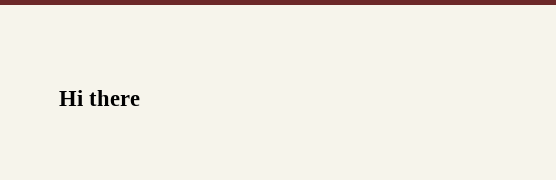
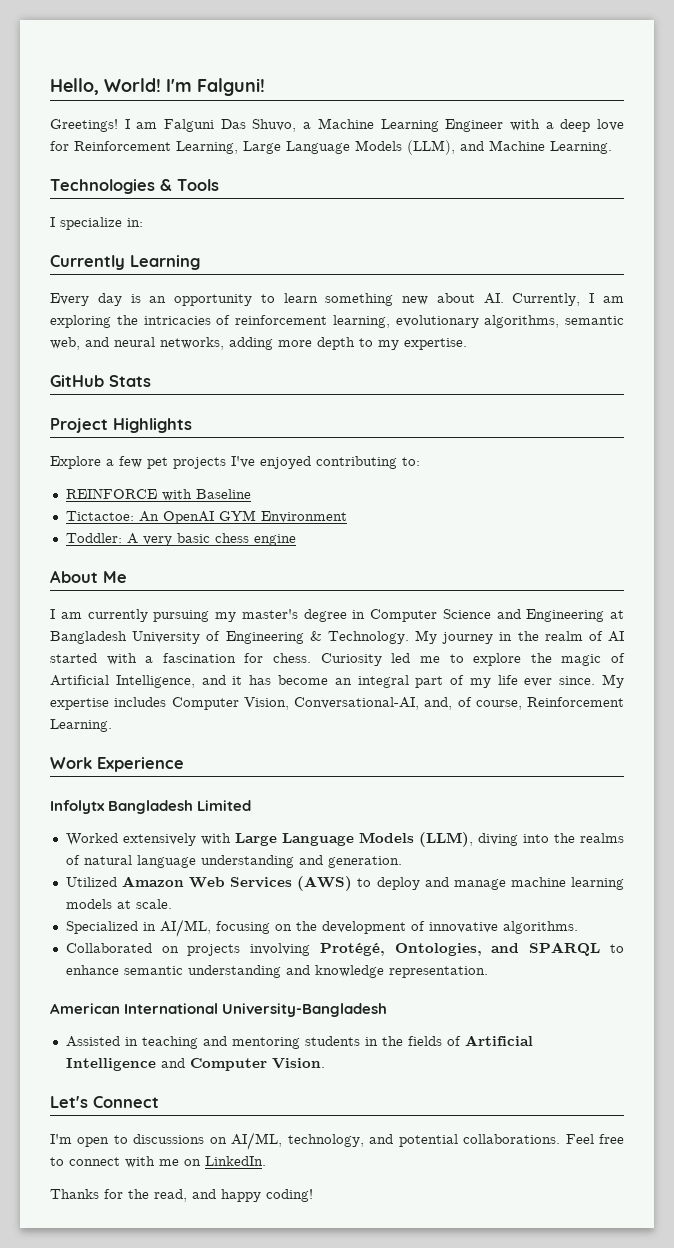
- Hi there
+ Hello, World! I'm Falguni!
+ Greetings! I am Falguni Das Shuvo, a Machine Learning Engineer with a deep love for Reinforcement Learning, Large Language Models (LLM), and Machine Learning.
+ Technologies & Tools
+ I specialize in:
+ Currently Learning
+ Every day is an opportunity to learn something new about AI. Currently, I am exploring the intricacies of reinforcement learning, evolutionary algorithms, semantic web, and neural networks, adding more depth to my expertise.
+ GitHub Stats
+ Project Highlights
+ Explore a few pet projects I've enjoyed contributing to:
+ REINFORCE with Baseline
+ Tictactoe: An OpenAI GYM Environment
+ Toddler: A very basic chess engine
+ About Me
+ I am currently pursuing my master's degree in Computer Science and Engineering at Bangladesh University of Engineering & Technology. My journey in the realm of AI started with a fascination for chess. Curiosity led me to explore the magic of Artificial Intelligence, and it has become an integral part of my life ever since. My expertise includes Computer Vision, Conversational-AI, and, of course, Reinforcement Learning.
+ Work Experience
+ Infolytx Bangladesh Limited
+ Worked extensively with Large Language Models (LLM), diving into the realms of natural language understanding and generation.
+ Utilized Amazon Web Services (AWS) to deploy and manage machine learning models at scale.
+ Specialized in AI/ML, focusing on the development of innovative algorithms.
+ Collaborated on projects involving Protégé, Ontologies, and SPARQL to enhance semantic understanding and knowledge representation.
+ American International University-Bangladesh
+ Assisted in teaching and mentoring students in the fields of Artificial Intelligence and Computer Vision.
+ Let's Connect
+ I'm open to discussions on AI/ML, technology, and potential collaborations. Feel free to connect with me on LinkedIn.
+ Thanks for the read, and happy coding!

